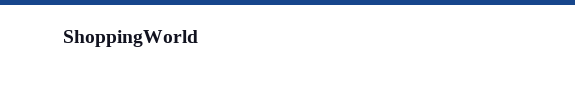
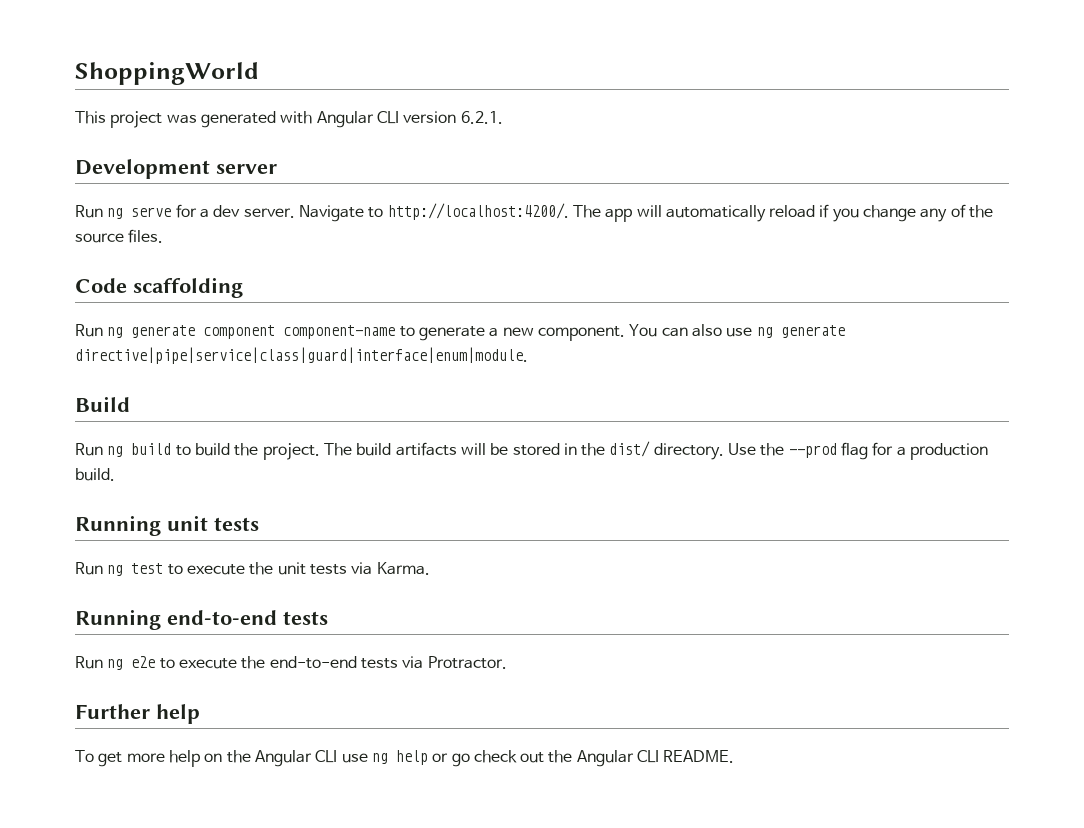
+ This project was generated with Angular CLI version 6.2.1.
+ Development server
+ Run ng serve for a dev server. Navigate to http://localhost:4200/. The app will automatically reload if you change any of the source files.
+ Code scaffolding
+ Run ng generate component component-name to generate a new component. You can also use ng generate directive|pipe|service|class|guard|interface|enum|module.
+ Build
+ Run ng build to build the project. The build artifacts will be stored in the dist/ directory. Use the --prod flag for a production build.
+ Running unit tests
+ Run ng test to execute the unit tests via Karma.
+ Running end-to-end tests
+ Run ng e2e to execute the end-to-end tests via Protractor.
+ Further help
+ To get more help on the Angular CLI use ng help or go check out the Angular CLI README.

